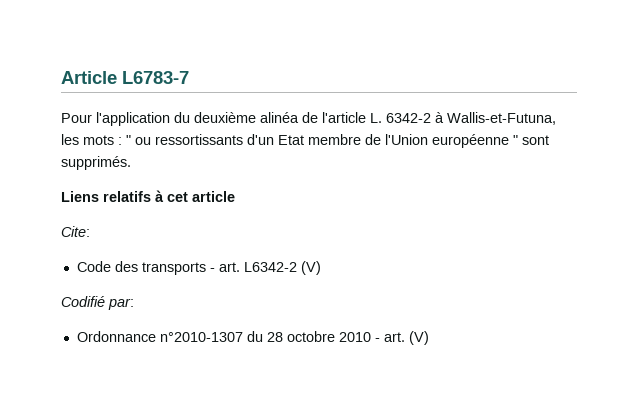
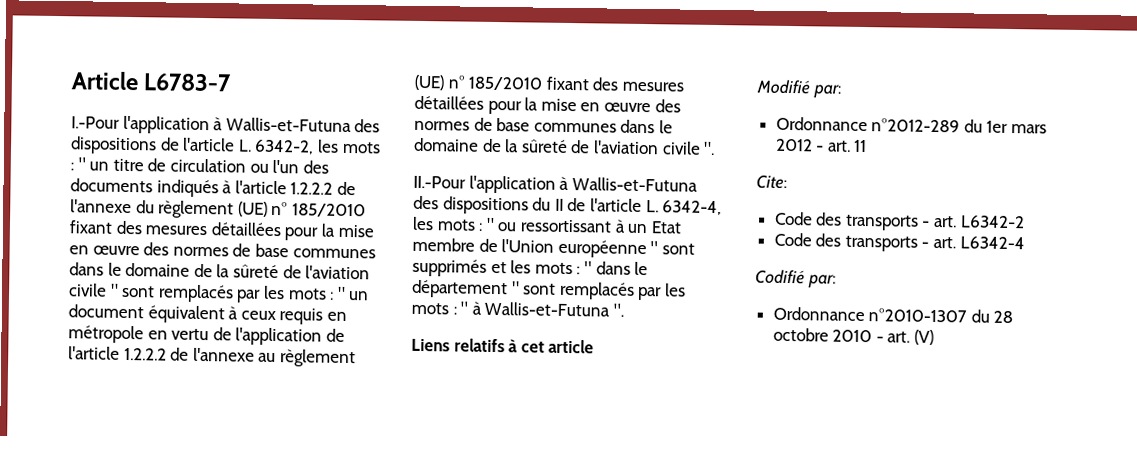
- Pour l'application du deuxième alinéa de l'article L. 6342-2 à Wallis-et-Futuna, les mots : " ou ressortissants d'un Etat membre de l'Union européenne " sont supprimés.
+ I.-Pour l'application à Wallis-et-Futuna des dispositions de l'article L. 6342-2, les mots : " un titre de circulation ou l'un des documents indiqués à l'article 1.2.2.2 de l'annexe du règlement (UE) n° 185/2010 fixant des mesures détaillées pour la mise en œuvre des normes de base communes dans le domaine de la sûreté de l'aviation civile " sont remplacés par les mots : " un document équivalent à ceux requis en métropole en vertu de l'application de l'article 1.2.2.2 de l'annexe au règlement (UE) n° 185/2010 fixant des mesures détaillées pour la mise en œuvre des normes de base communes dans le domaine de la sûreté de l'aviation civile ".
+ II.-Pour l'application à Wallis-et-Futuna des dispositions du II de l'article L. 6342-4, les mots : " ou ressortissant à un Etat membre de l'Union européenne " sont supprimés et les mots : " dans le département " sont remplacés par les mots : " à Wallis-et-Futuna ".
+ Modifié par:
+ Ordonnance n°2012-289 du 1er mars 2012 - art. 11
- Code des transports - art. L6342-2 (V)
+ Code des transports - art. L6342-2
+ Code des transports - art. L6342-4

